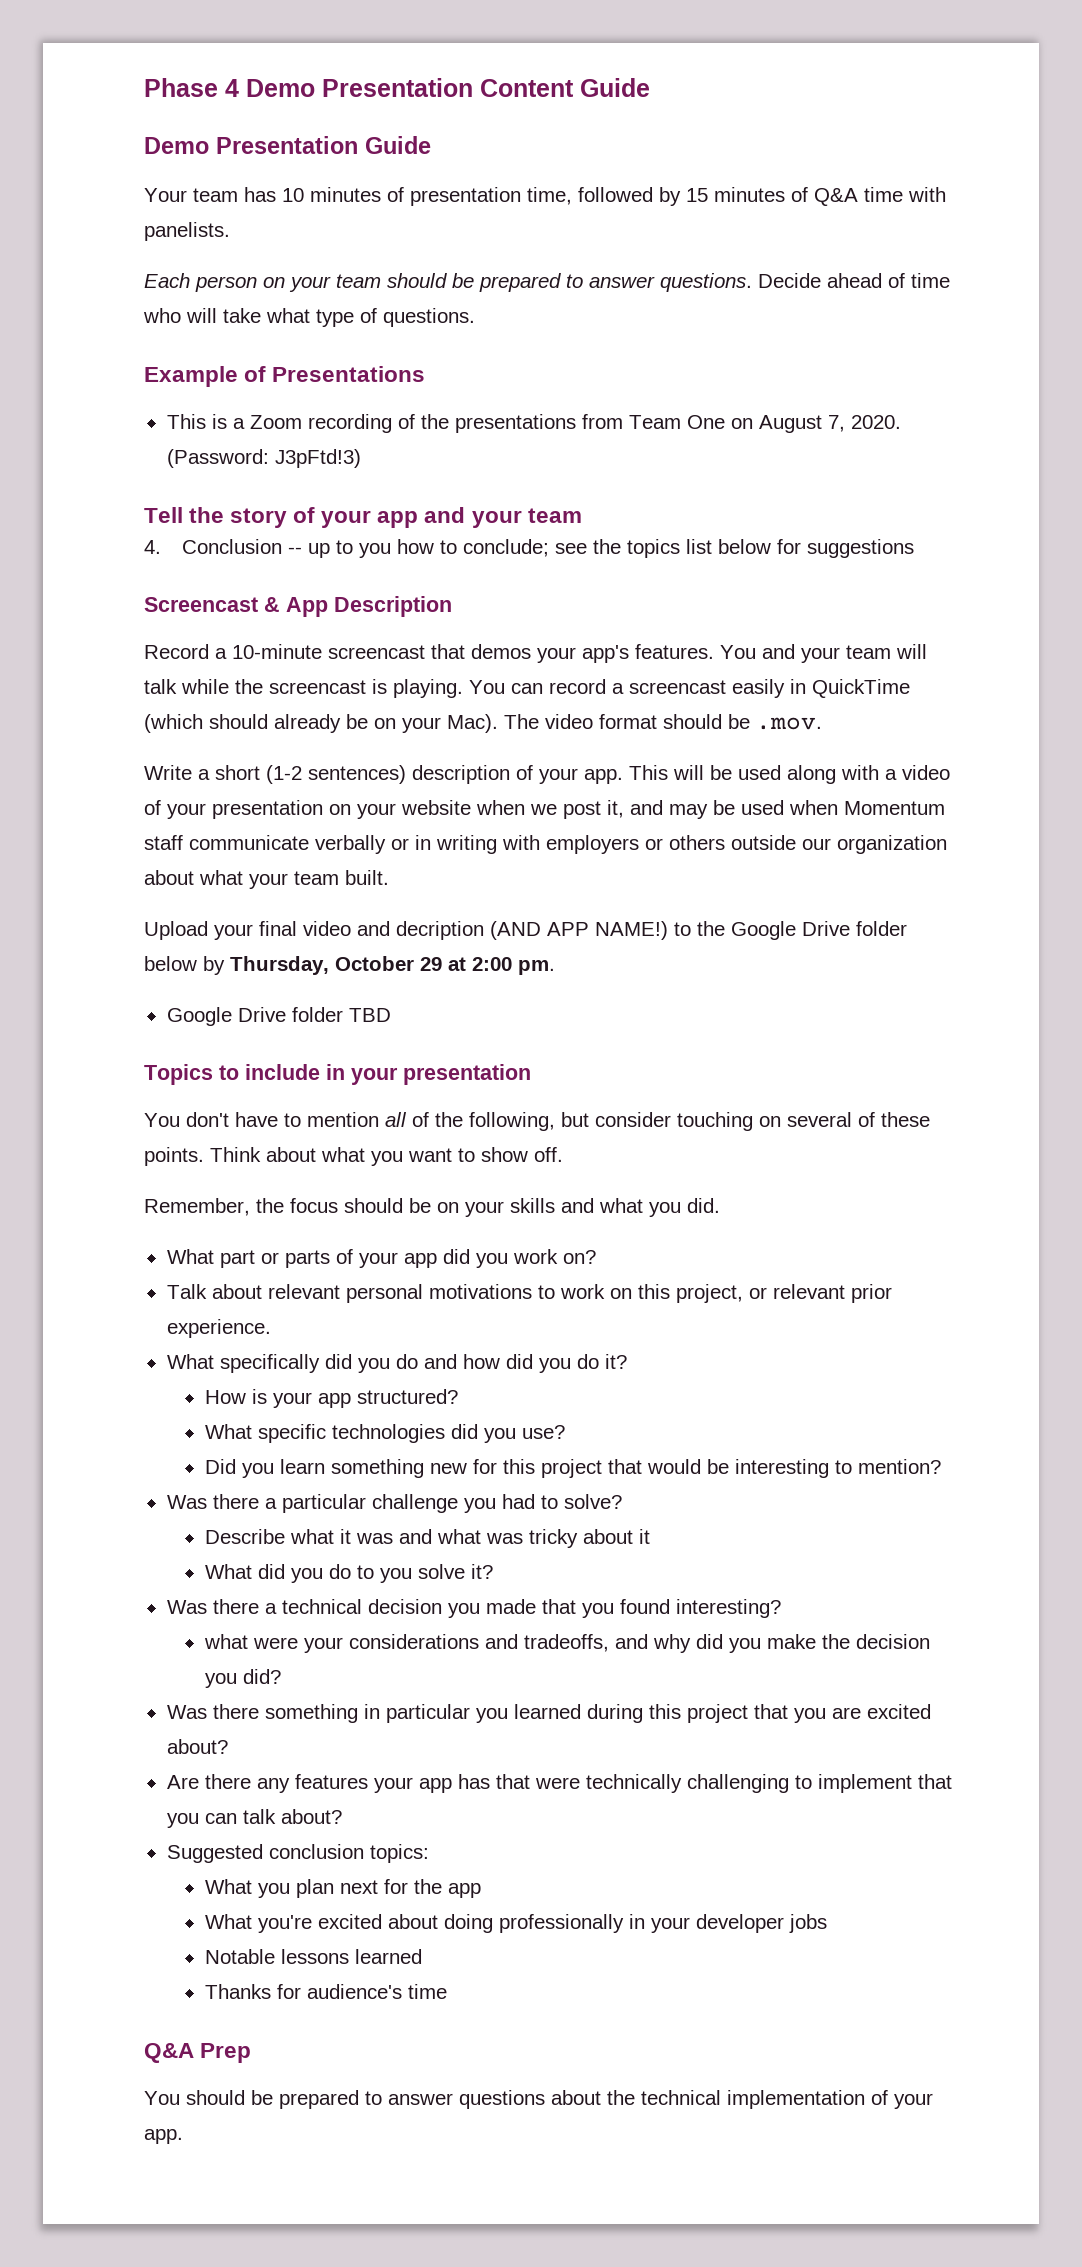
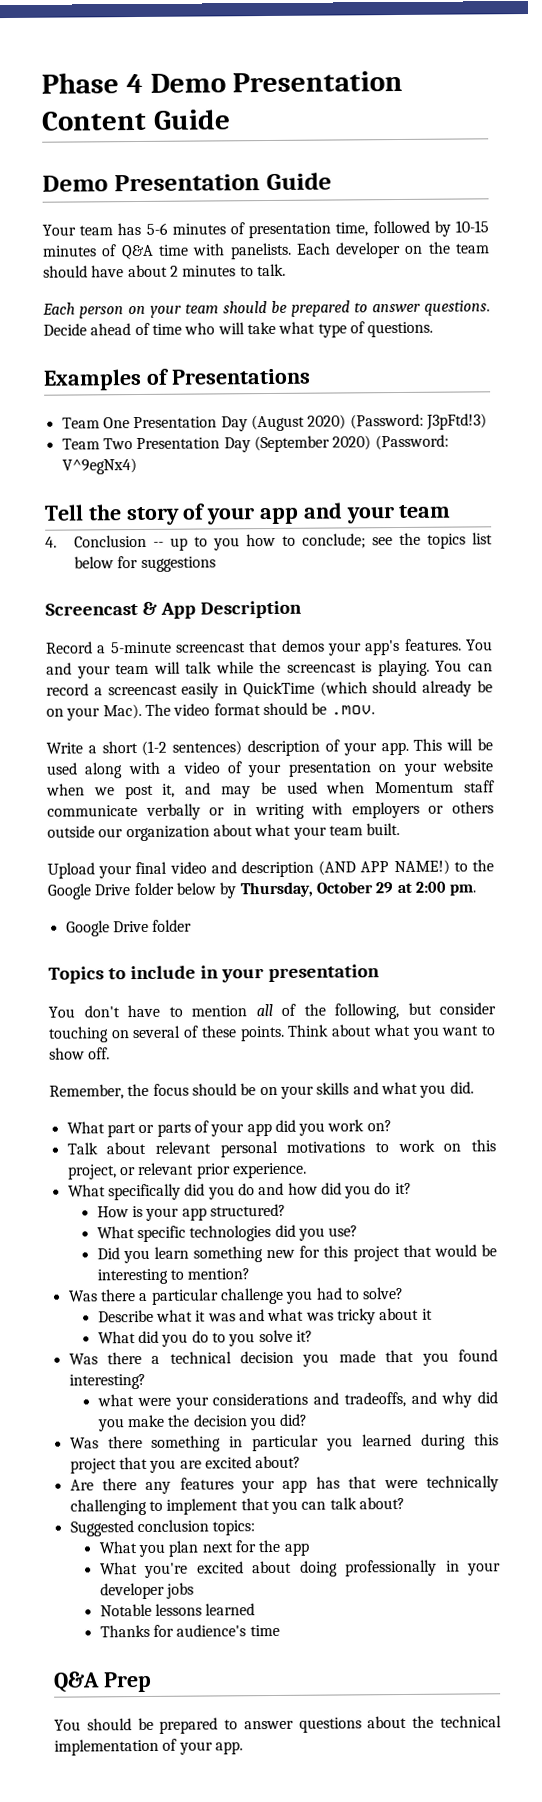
- Your team has 10 minutes of presentation time, followed by 15 minutes of Q&A time with panelists.
+ Your team has 5-6 minutes of presentation time, followed by 10-15 minutes of Q&A time with panelists. Each developer on the team should have about 2 minutes to talk.
- Example of Presentations
+ Examples of Presentations
- This is a Zoom recording of the presentations from Team One on August 7, 2020. (Password: J3pFtd!3)
+ Team One Presentation Day (August 2020) (Password: J3pFtd!3)
+ Team Two Presentation Day (September 2020) (Password: V^9egNx4)
- Record a 10-minute screencast that demos your app's features.
+ Record a 5-minute screencast that demos your app's features.
- Upload your final video and decription (AND APP NAME!) to the Google Drive folder below by Thursday, October 29 at 2:00 pm.
- Google Drive folder TBD
+ Upload your final video and description (AND APP NAME!) to the Google Drive folder below by Thursday, October 29 at 2:00 pm.
+ Google Drive folder

